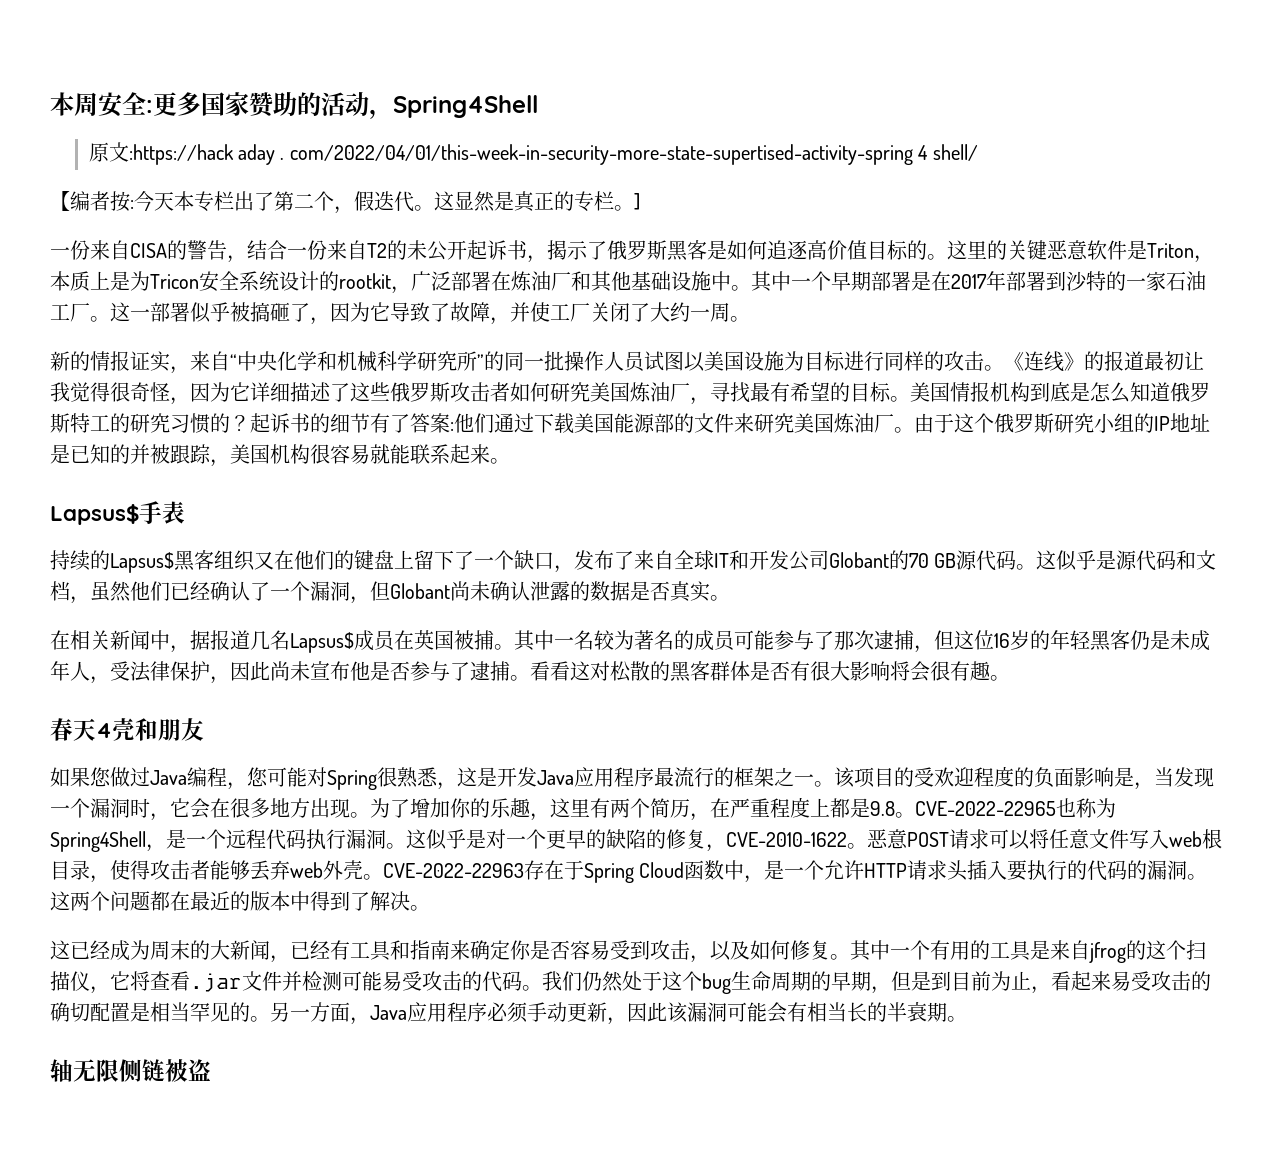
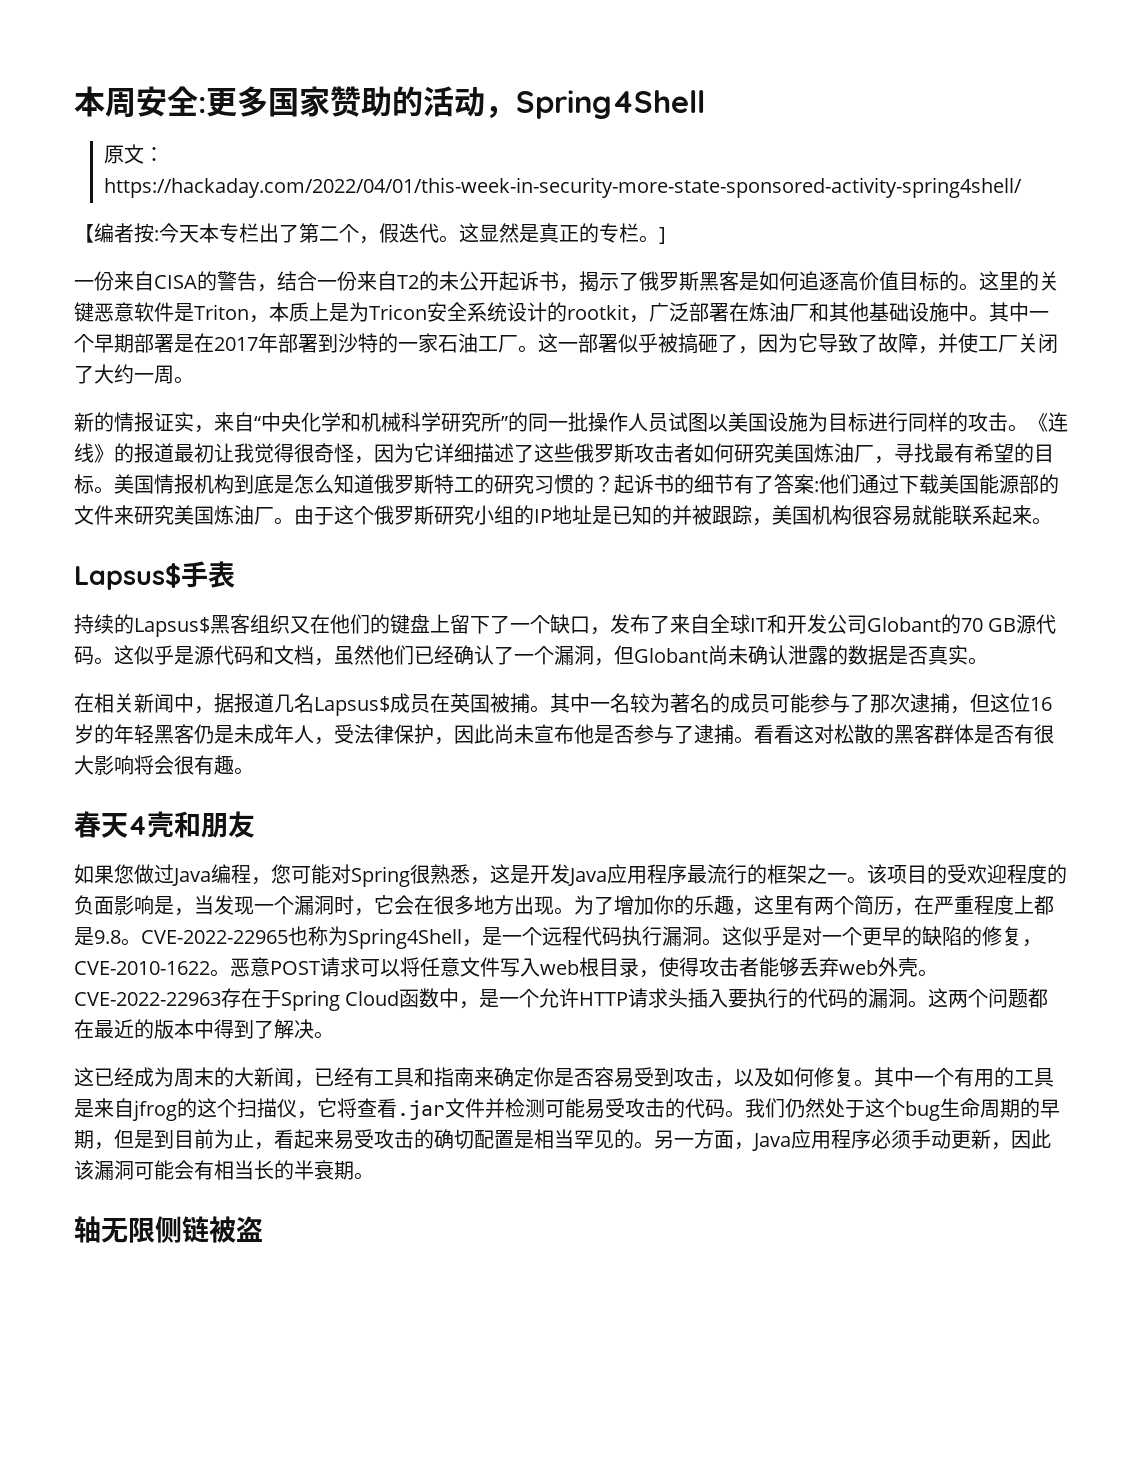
- 原文:https://hack aday . com/2022/04/01/this-week-in-security-more-state-supertised-activity-spring 4 shell/
+ 原文：https://hackaday.com/2022/04/01/this-week-in-security-more-state-sponsored-activity-spring4shell/

